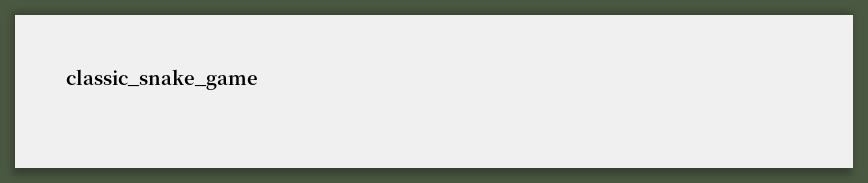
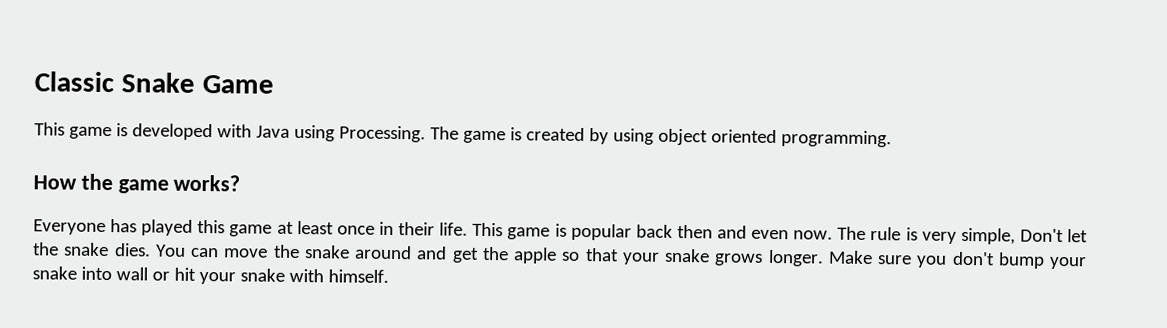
- classic_snake_game
+ Classic Snake Game
+ This game is developed with Java using Processing. The game is created by using object oriented programming.
+ How the game works?
+ Everyone has played this game at least once in their life. This game is popular back then and even now. The rule is very simple, Don't let the snake dies. You can move the snake around and get the apple so that your snake grows longer. Make sure you don't bump your snake into wall or hit your snake with himself.

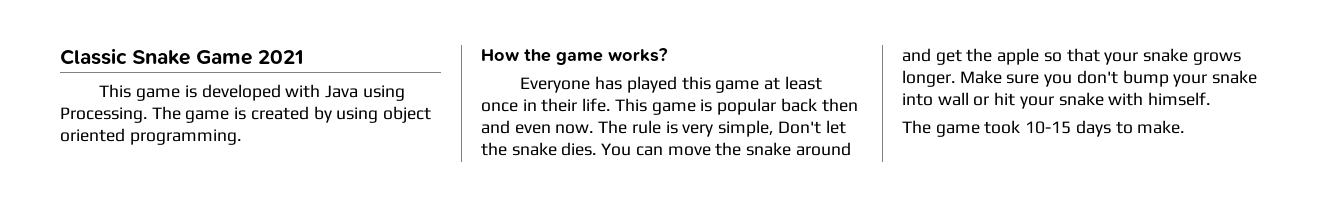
- Classic Snake Game
+ Classic Snake Game 2021
+ The game took 10-15 days to make.

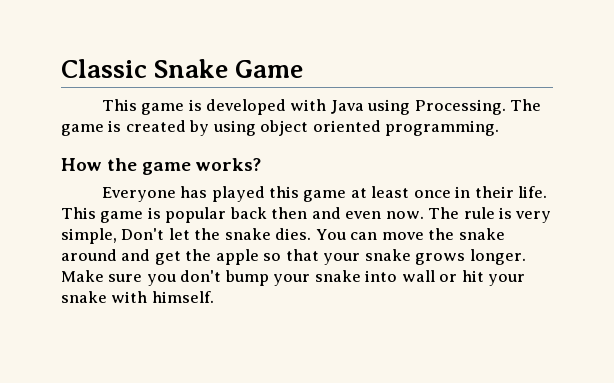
- Classic Snake Game 2021
+ Classic Snake Game
- The game took 10-15 days to make.

